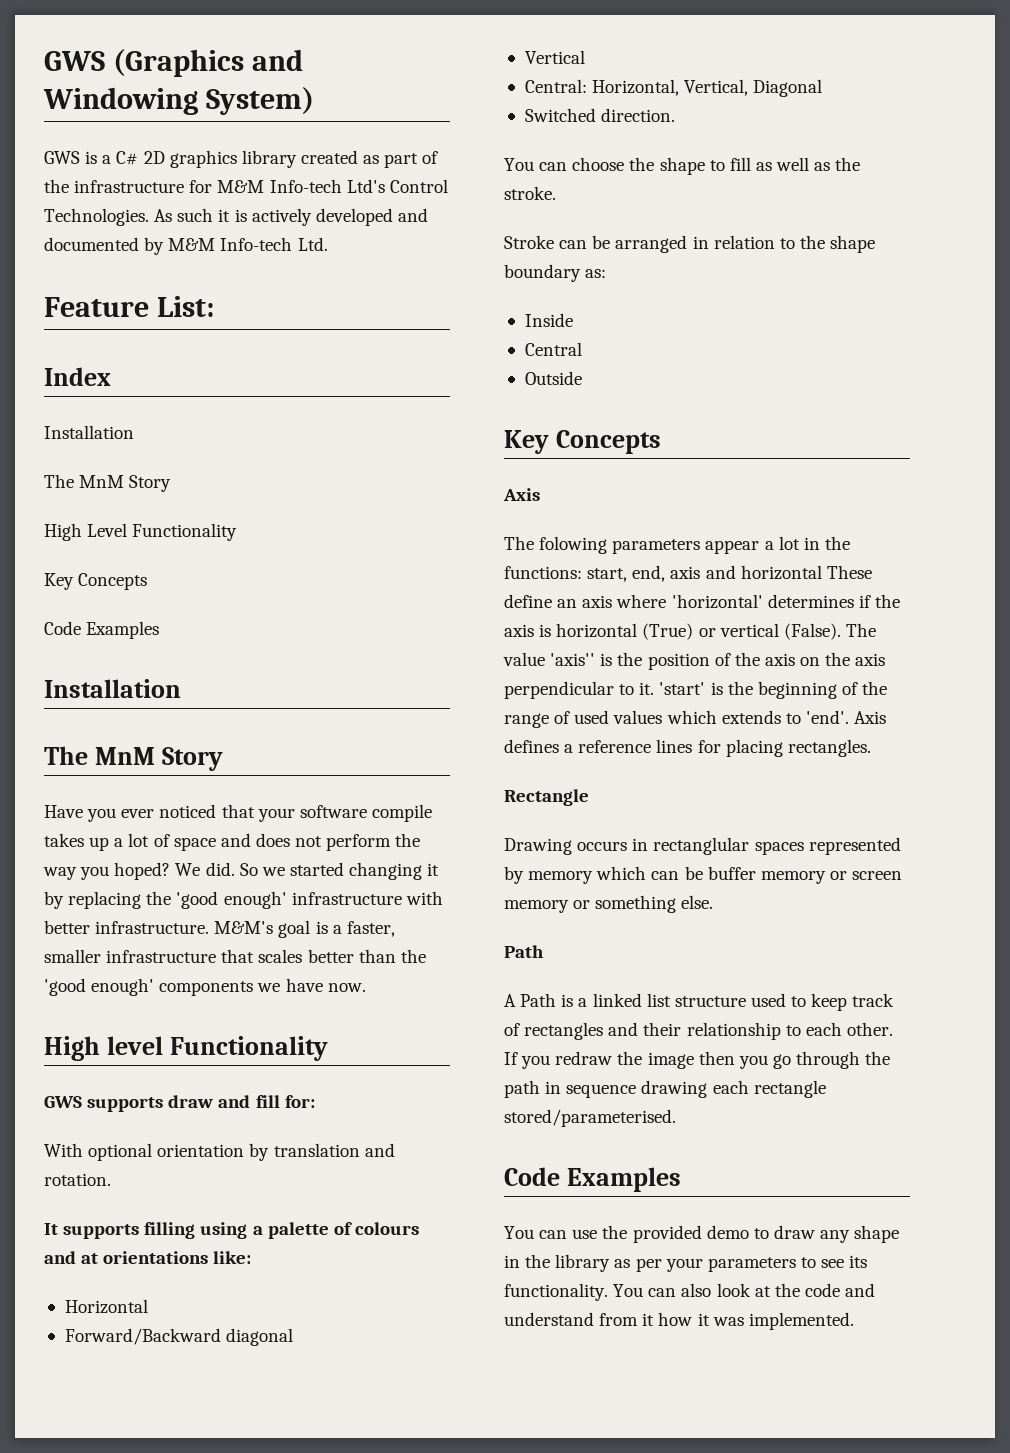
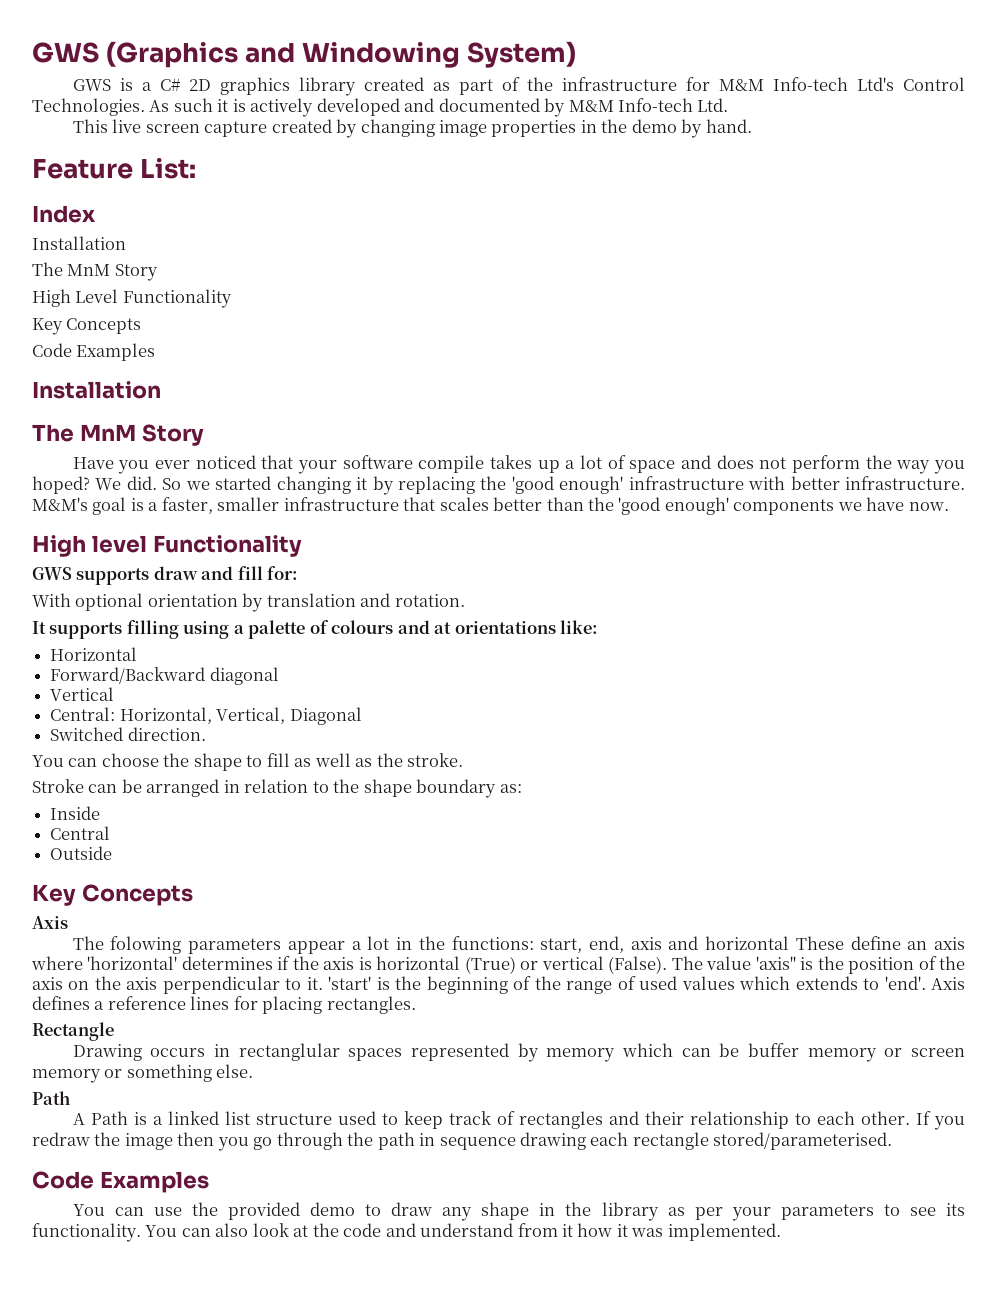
+ This live screen capture created by changing image properties in the demo by hand.

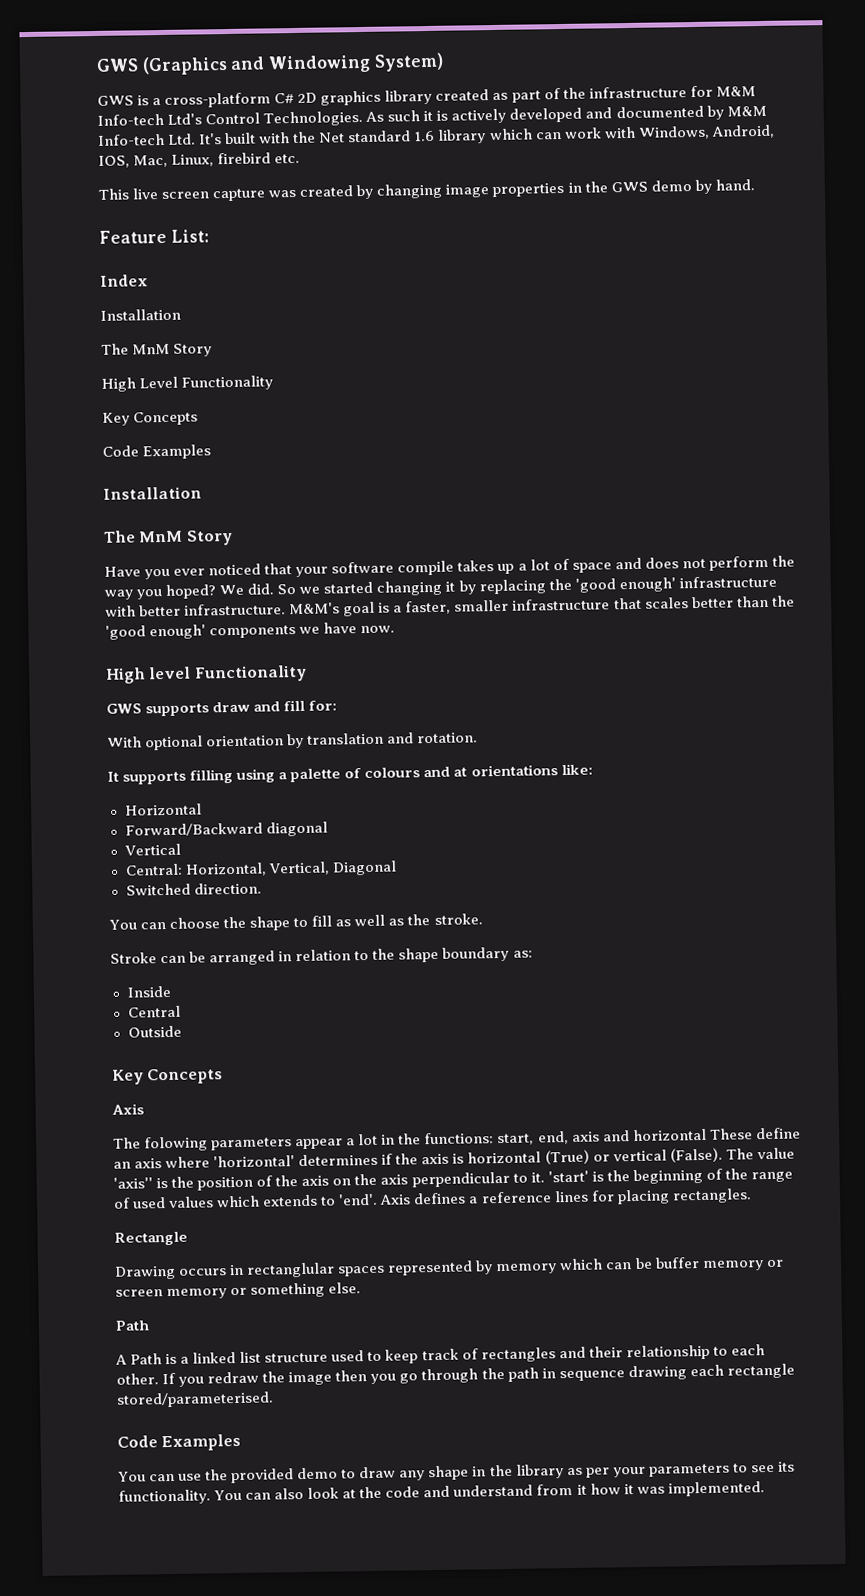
- GWS is a C# 2D graphics library created as part of the infrastructure for M&M Info-tech Ltd's Control Technologies.
+ GWS is a cross-platform C# 2D graphics library created as part of the infrastructure for M&M Info-tech Ltd's Control Technologies.
- As such it is actively developed and documented by M&M Info-tech Ltd.
+ As such it is actively developed and documented by M&M Info-tech Ltd. It's built with the Net standard 1.6 library which can work with Windows, Android, IOS, Mac, Linux, firebird etc.
- This live screen capture created by changing image properties in the demo by hand.
+ This live screen capture was created by changing image properties in the GWS demo by hand.

